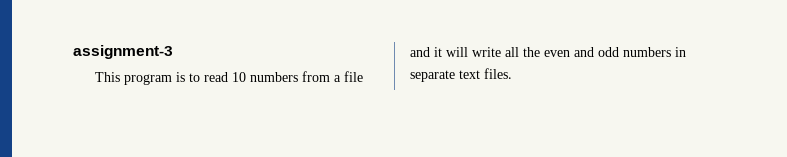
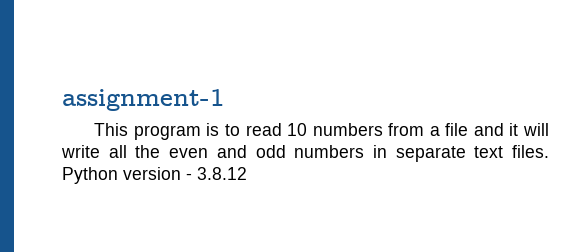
- assignment-3
+ assignment-1
+ Python version - 3.8.12

